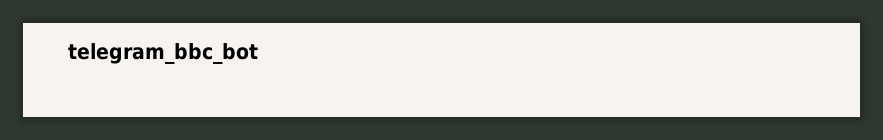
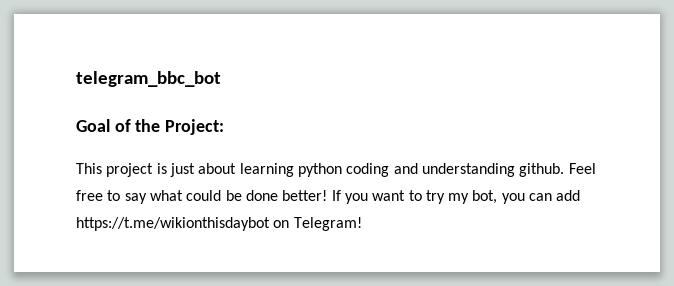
+ Goal of the Project:
+ This project is just about learning python coding and understanding github. Feel free to say what could be done better! If you want to try my bot, you can add https://t.me/wikionthisdaybot on Telegram!

